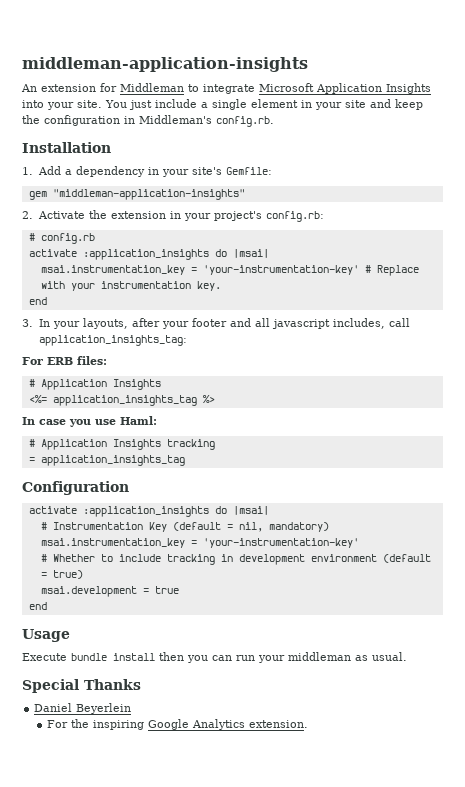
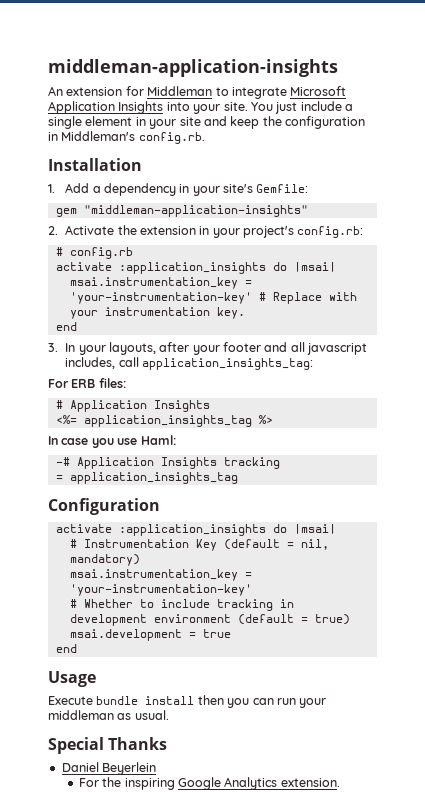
- # Application Insights tracking
+ -# Application Insights tracking

